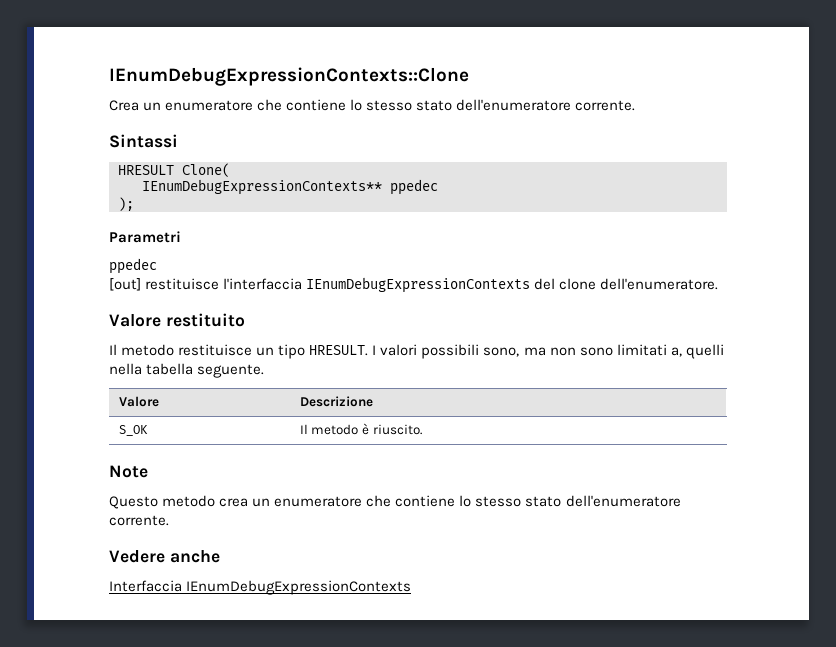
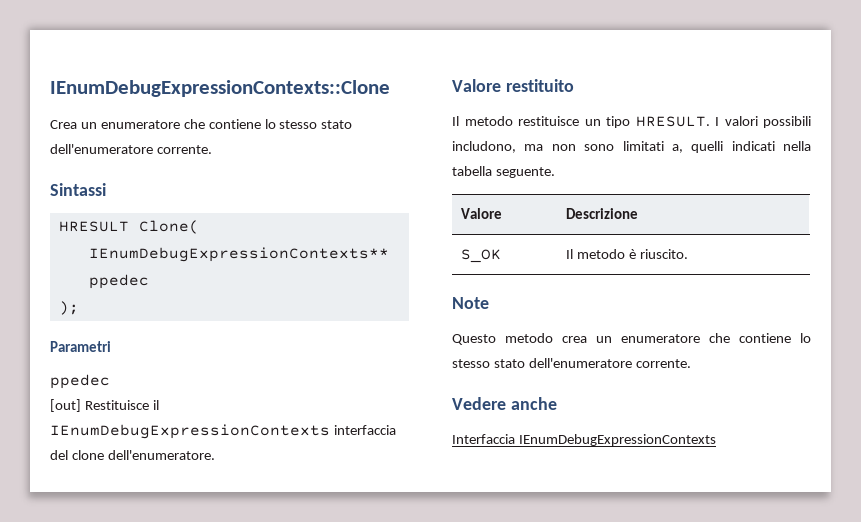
- [out] restituisce l'interfaccia IEnumDebugExpressionContexts del clone dell'enumeratore.
+ [out] Restituisce il IEnumDebugExpressionContexts interfaccia del clone dell'enumeratore.
- I valori possibili sono, ma non sono limitati a, quelli nella tabella seguente.
+ I valori possibili includono, ma non sono limitati a, quelli indicati nella tabella seguente.

